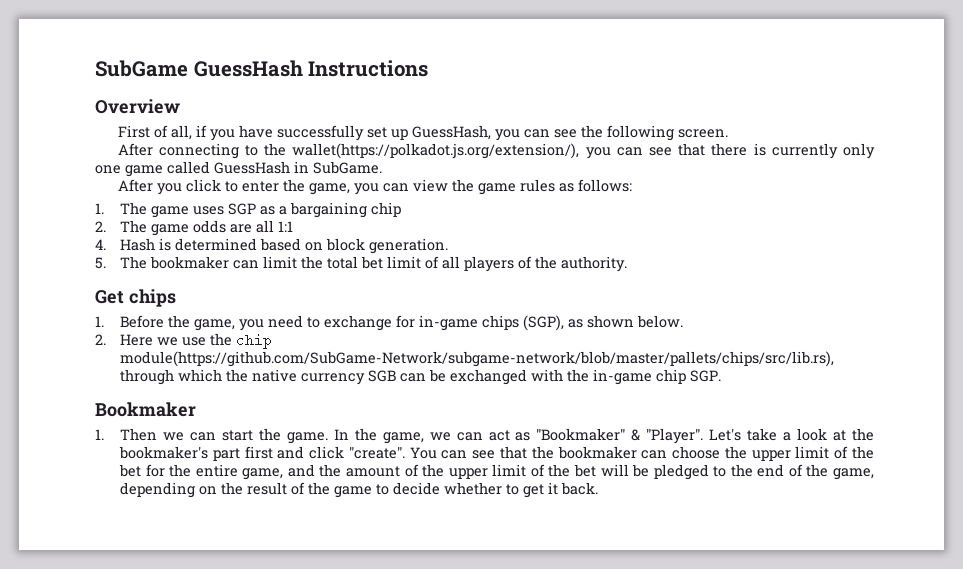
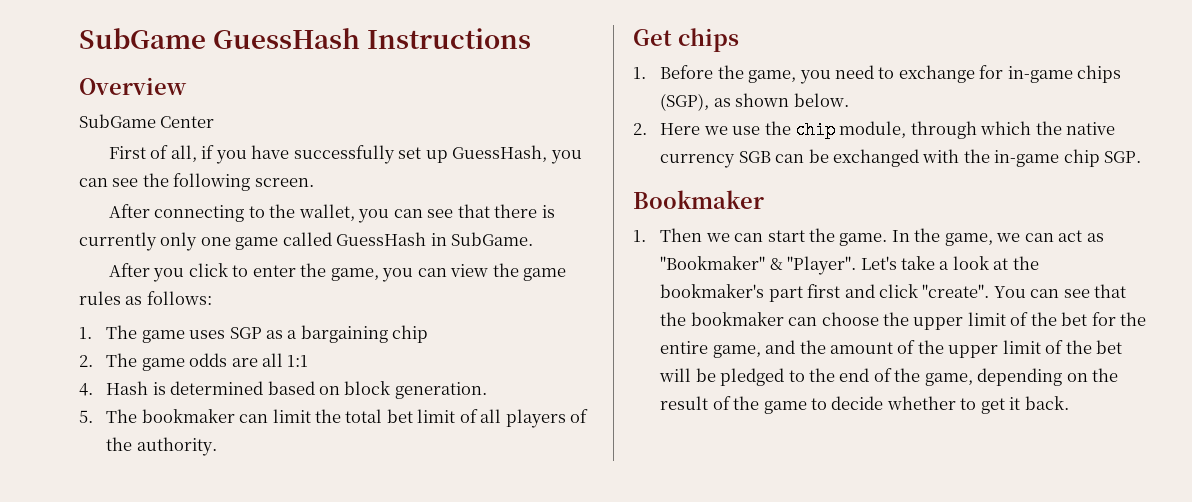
+ SubGame Center
- After connecting to the wallet(https://polkadot.js.org/extension/), you can see that there is currently only one game called GuessHash in SubGame.
+ After connecting to the wallet, you can see that there is currently only one game called GuessHash in SubGame.
- 2. Here we use the chip module(https://github.com/SubGame-Network/subgame-network/blob/master/pallets/chips/src/lib.rs), through which the native currency SGB can be exchanged with the in-game chip SGP.
+ 2. Here we use the chip module, through which the native currency SGB can be exchanged with the in-game chip SGP.

